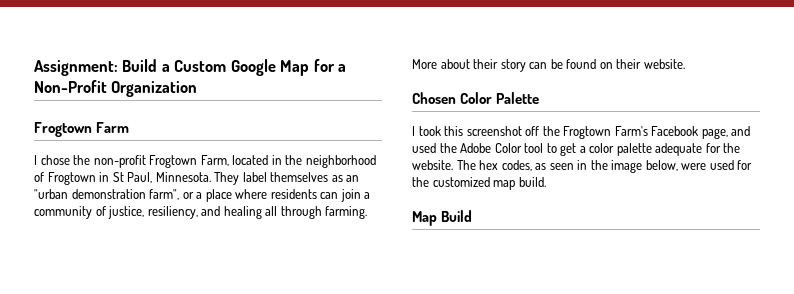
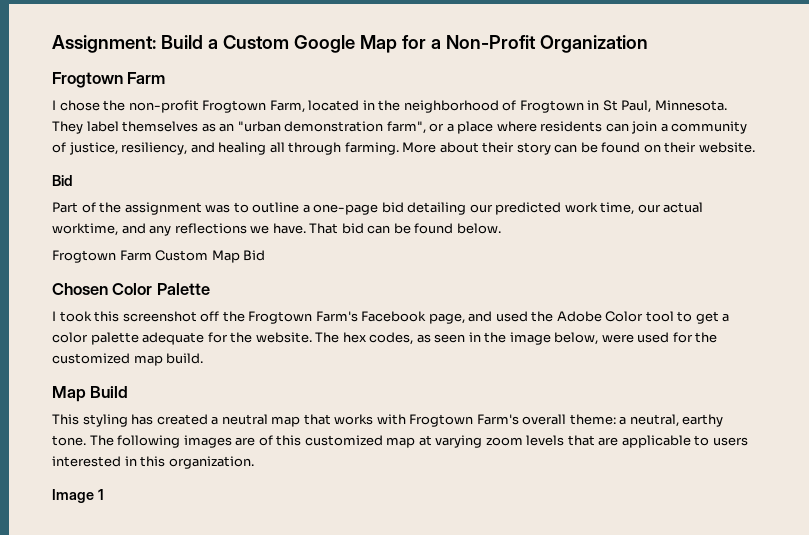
  More about their story can be found on their website.
+ Bid
+ Part of the assignment was to outline a one-page bid detailing our predicted work time, our actual worktime, and any reflections we have. That bid can be found below.
+ Frogtown Farm Custom Map Bid
+ This styling has created a neutral map that works with Frogtown Farm's overall theme: a neutral, earthy tone. The following images are of this customized map at varying zoom levels that are applicable to users interested in this organization.
+ Image 1

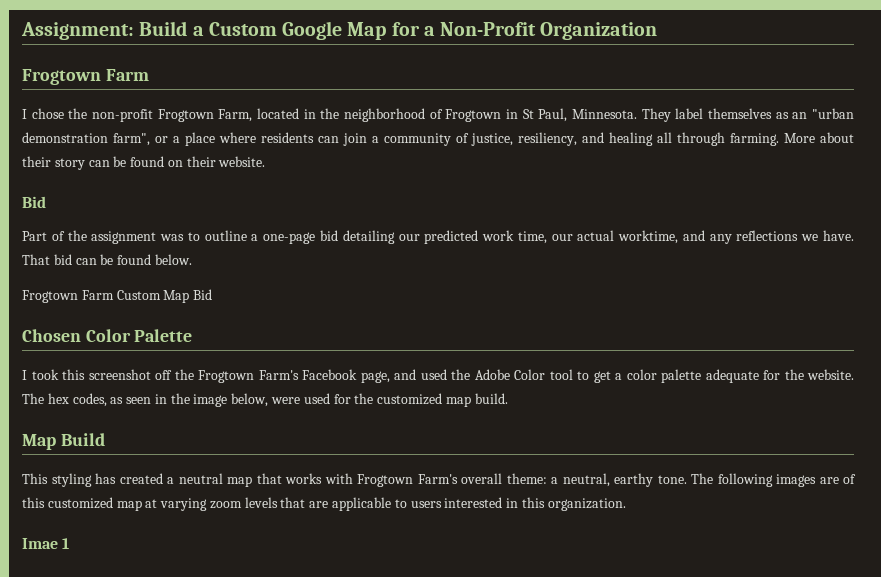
- Image 1
+ Imae 1

